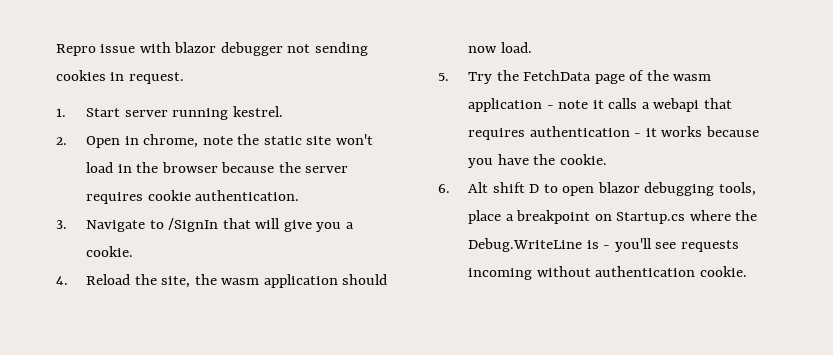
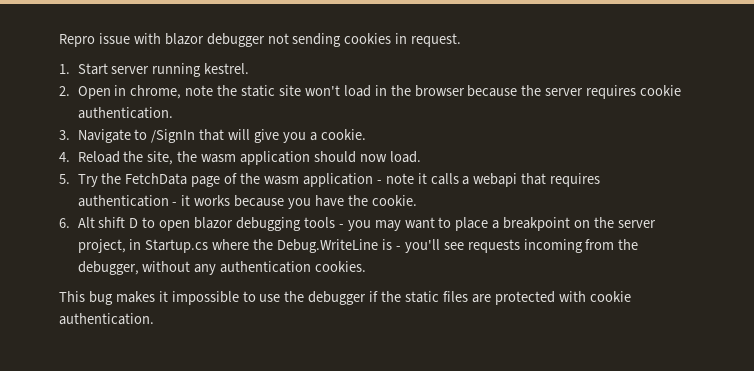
- 6. Alt shift D to open blazor debugging tools, place a breakpoint on Startup.cs where the Debug.WriteLine is - you'll see requests incoming without authentication cookie.
+ 6. Alt shift D to open blazor debugging tools - you may want to place a breakpoint on the server project, in Startup.cs where the Debug.WriteLine is - you'll see requests incoming from the debugger, without any authentication cookies.
+ This bug makes it impossible to use the debugger if the static files are protected with cookie authentication.

